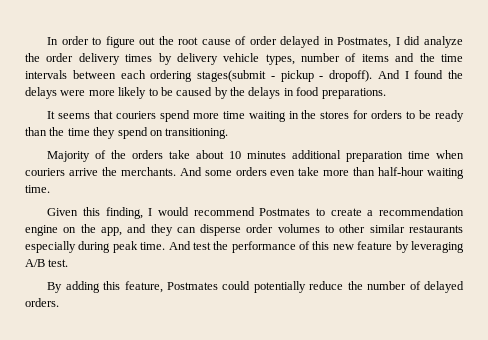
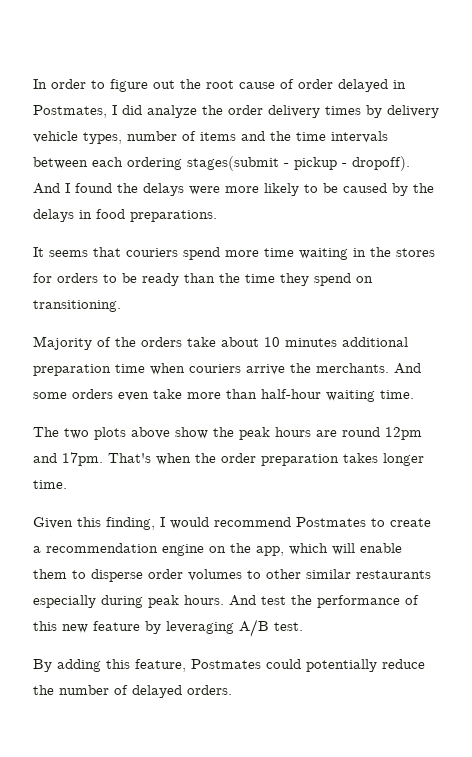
+ The two plots above show the peak hours are round 12pm and 17pm. That's when the order preparation takes longer time.
- Given this finding, I would recommend Postmates to create a recommendation engine on the app, and they can disperse order volumes to other similar restaurants especially during peak time.
+ Given this finding, I would recommend Postmates to create a recommendation engine on the app, which will enable them to disperse order volumes to other similar restaurants especially during peak hours.

